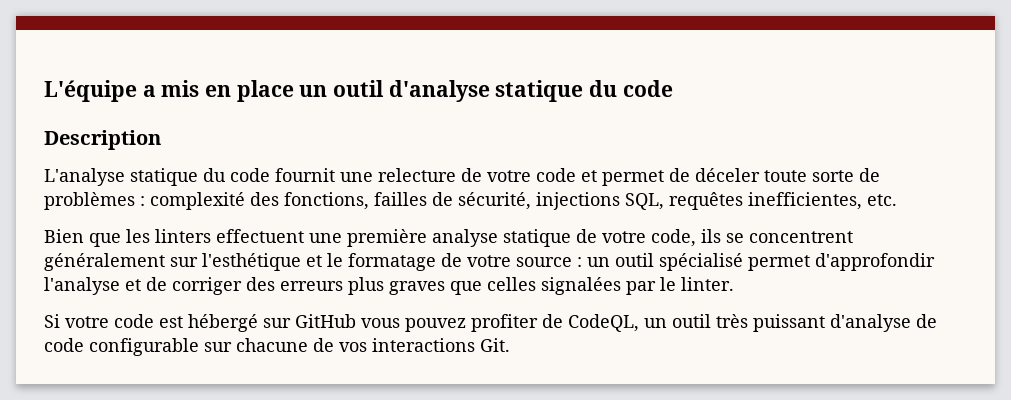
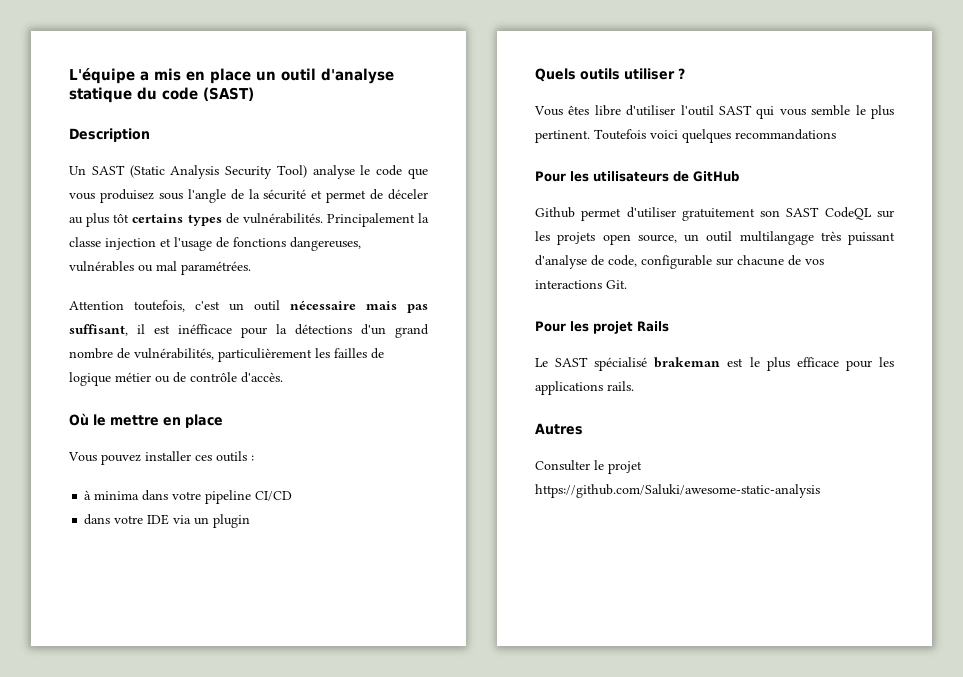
- L'équipe a mis en place un outil d'analyse statique du code
+ L'équipe a mis en place un outil d'analyse statique du code (SAST)
- L'analyse statique du code fournit une relecture de votre code et permet de déceler toute sorte de problèmes : complexité des fonctions, failles de sécurité, injections SQL, requêtes inefficientes, etc.
- Bien que les linters effectuent une première analyse statique de votre code, ils se concentrent généralement sur l'esthétique et le formatage de votre source : un outil spécialisé permet d'approfondir l'analyse et de corriger des erreurs plus graves que celles signalées par le linter.
- Si votre code est hébergé sur GitHub vous pouvez profiter de CodeQL, un outil très puissant d'analyse de code configurable sur chacune de vos interactions Git.
+ Un SAST (Static Analysis Security Tool) analyse le code que vous produisez sous l'angle de la sécurité et permet de déceler au plus tôt certains types de vulnérabilités. Principalement la classe injection et l'usage de fonctions dangereuses, vulnérables ou mal paramétrées.
+ Attention toutefois, c'est un outil nécessaire mais pas suffisant, il est inéfficace pour la détections d'un grand nombre de vulnérabilités, particulièrement les failles de logique métier ou de contrôle d'accès.
+ Où le mettre en place
+ Vous pouvez installer ces outils :
+ à minima dans votre pipeline CI/CD
+ dans votre IDE via un plugin
+ Quels outils utiliser ?
+ Vous êtes libre d'utiliser l'outil SAST qui vous semble le plus pertinent. Toutefois voici quelques recommandations
+ Pour les utilisateurs de GitHub
+ Github permet d'utiliser gratuitement son SAST CodeQL sur les projets open source, un outil multilangage très puissant d'analyse de code, configurable sur chacune de vos interactions Git.
+ Pour les projet Rails
+ Le SAST spécialisé brakeman est le plus efficace pour les applications rails.
+ Autres
+ Consulter le projet https://github.com/Saluki/awesome-static-analysis

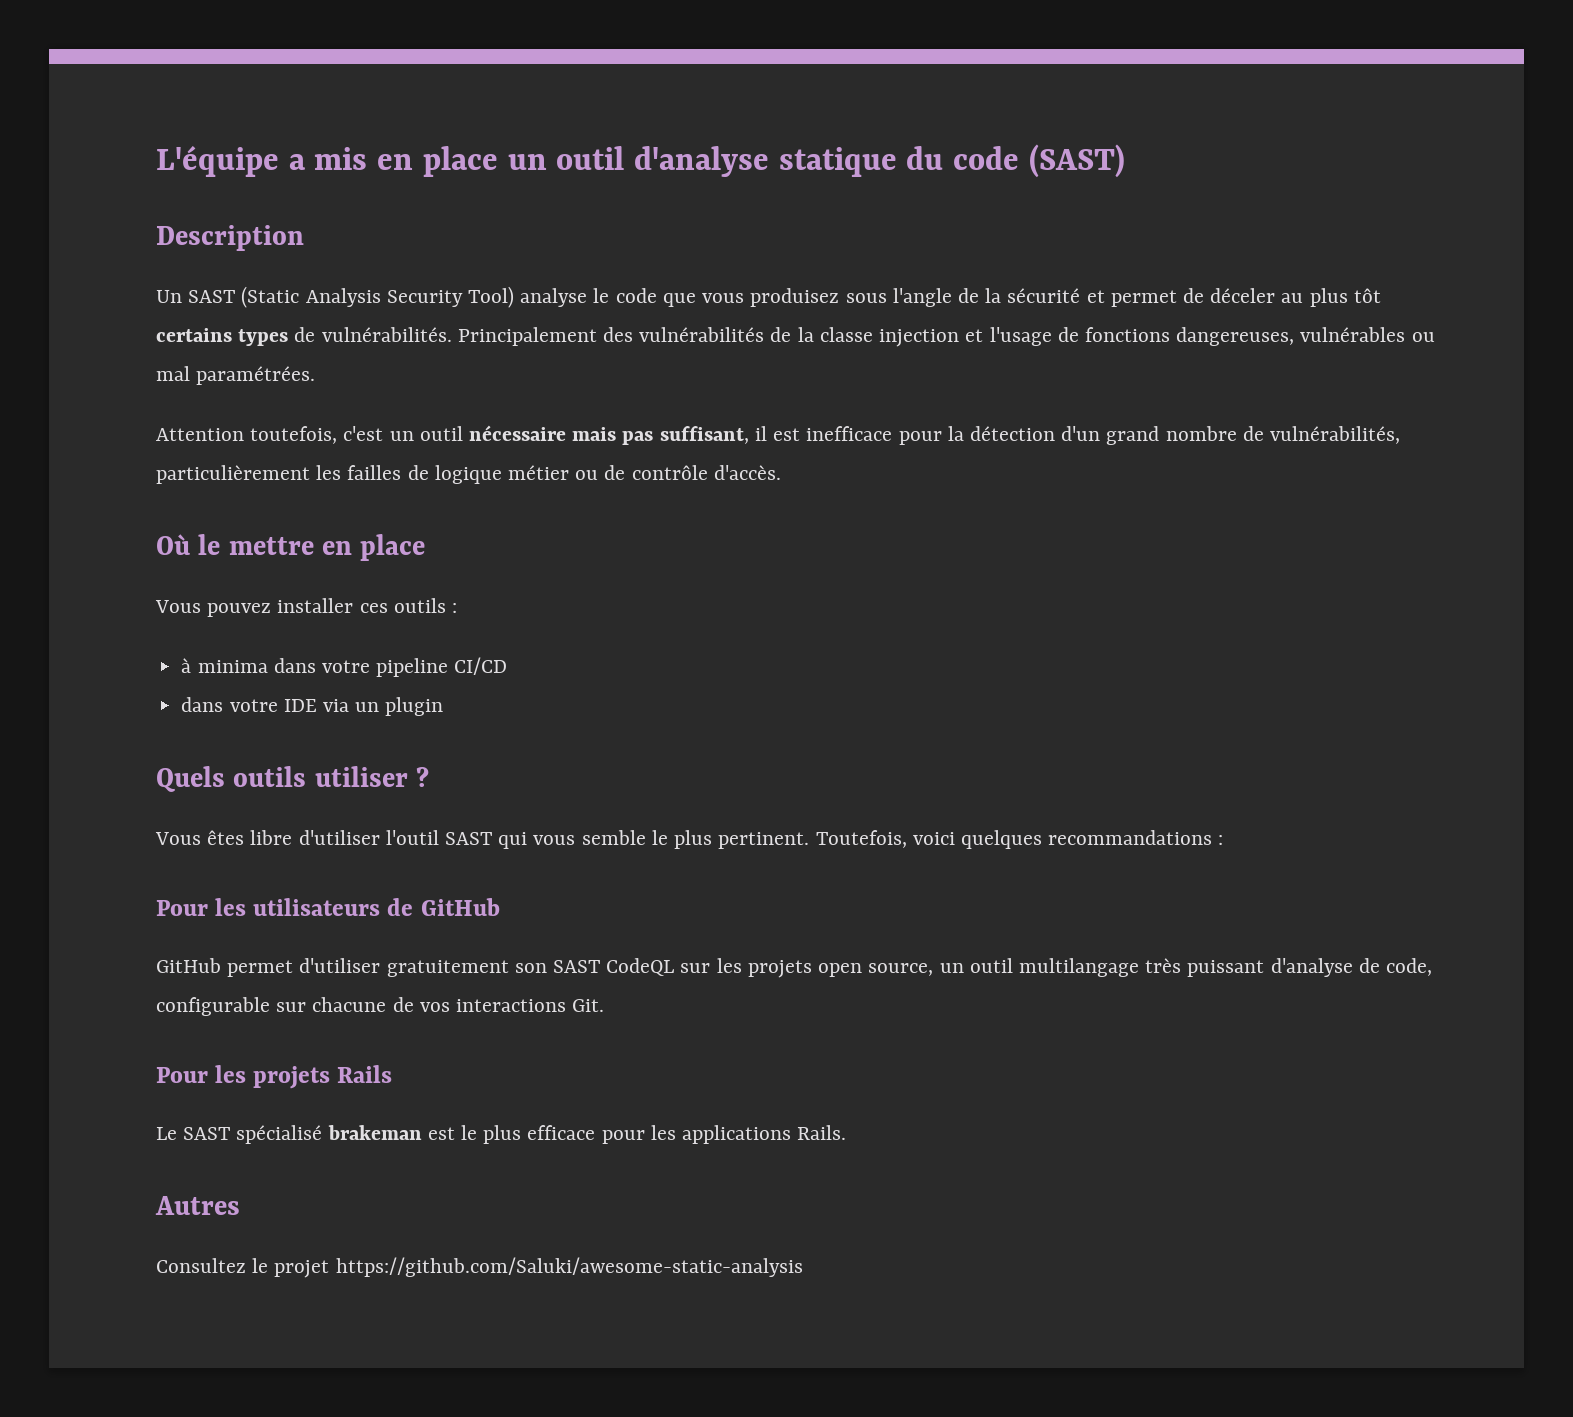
- Principalement la classe injection et l'usage de fonctions dangereuses, vulnérables ou mal paramétrées.
+ Principalement des vulnérabilités de la classe injection et l'usage de fonctions dangereuses, vulnérables ou mal paramétrées.
- Attention toutefois, c'est un outil nécessaire mais pas suffisant, il est inéfficace pour la détections d'un grand nombre de vulnérabilités, particulièrement les failles de logique métier ou de contrôle d'accès.
+ Attention toutefois, c'est un outil nécessaire mais pas suffisant, il est inefficace pour la détection d'un grand nombre de vulnérabilités, particulièrement les failles de logique métier ou de contrôle d'accès.
- Toutefois voici quelques recommandations
+ Toutefois, voici quelques recommandations :
- Github permet d'utiliser gratuitement son SAST CodeQL sur les projets open source, un outil multilangage très puissant d'analyse de code, configurable sur chacune de vos interactions Git.
+ GitHub permet d'utiliser gratuitement son SAST CodeQL sur les projets open source, un outil multilangage très puissant d'analyse de code, configurable sur chacune de vos interactions Git.
- Pour les projet Rails
+ Pour les projets Rails
- Le SAST spécialisé brakeman est le plus efficace pour les applications rails.
+ Le SAST spécialisé brakeman est le plus efficace pour les applications Rails.
- Consulter le projet https://github.com/Saluki/awesome-static-analysis
+ Consultez le projet https://github.com/Saluki/awesome-static-analysis

